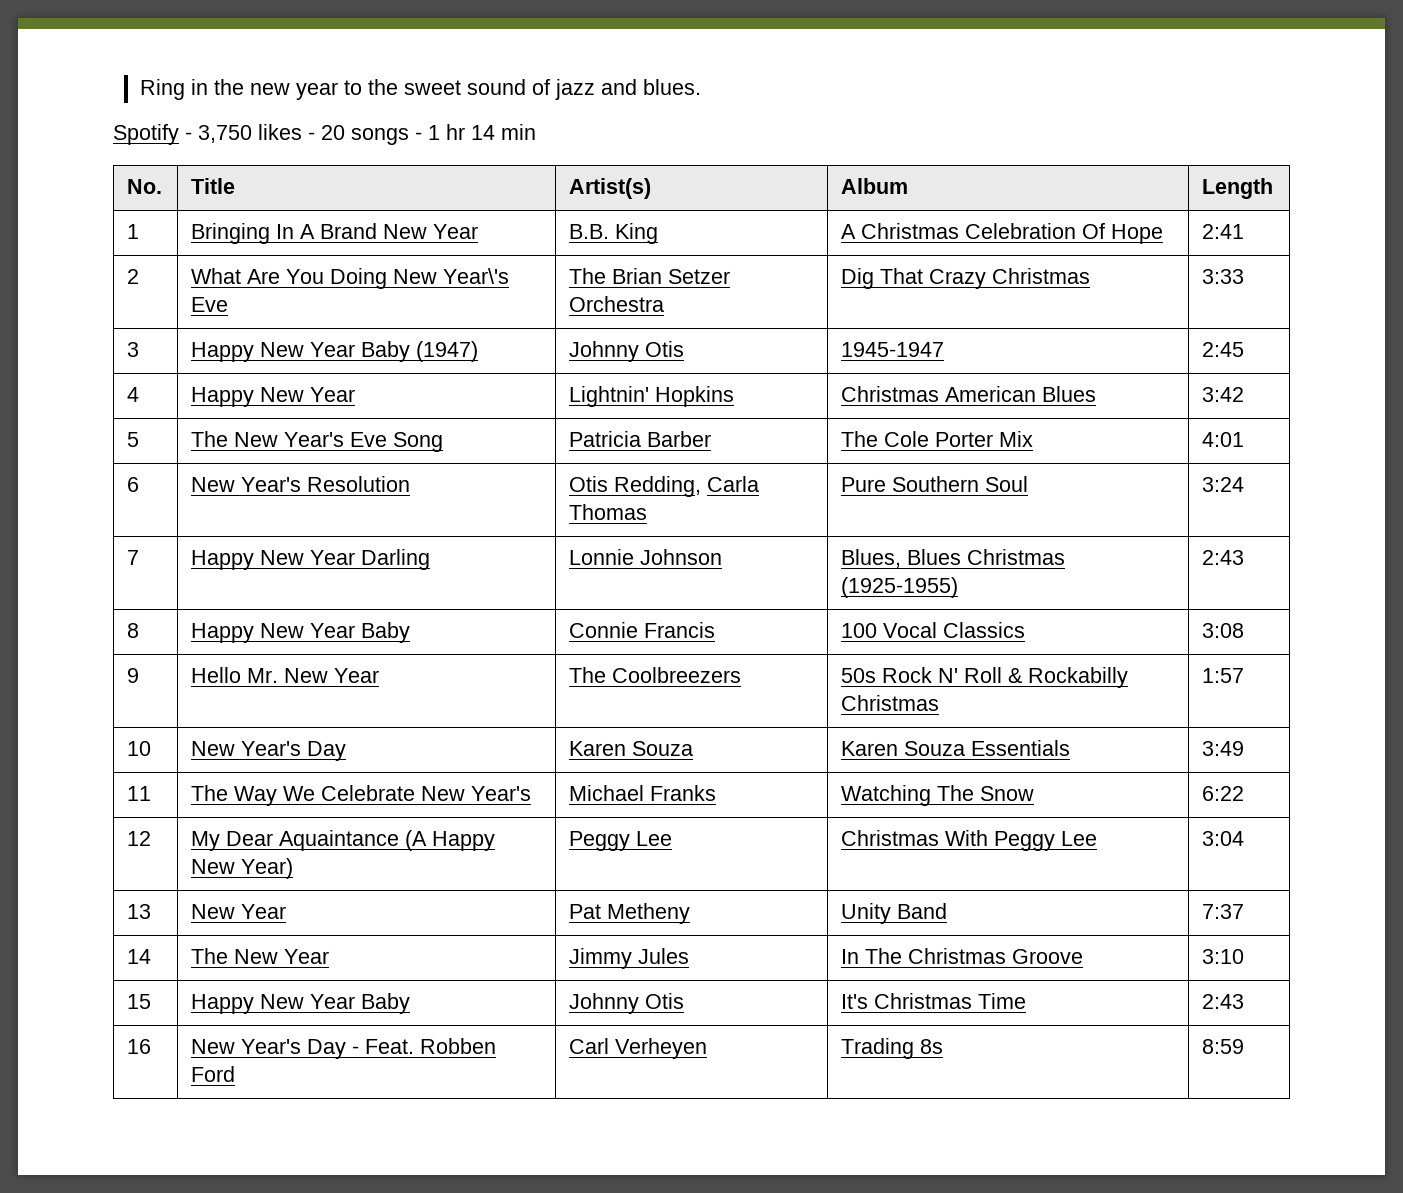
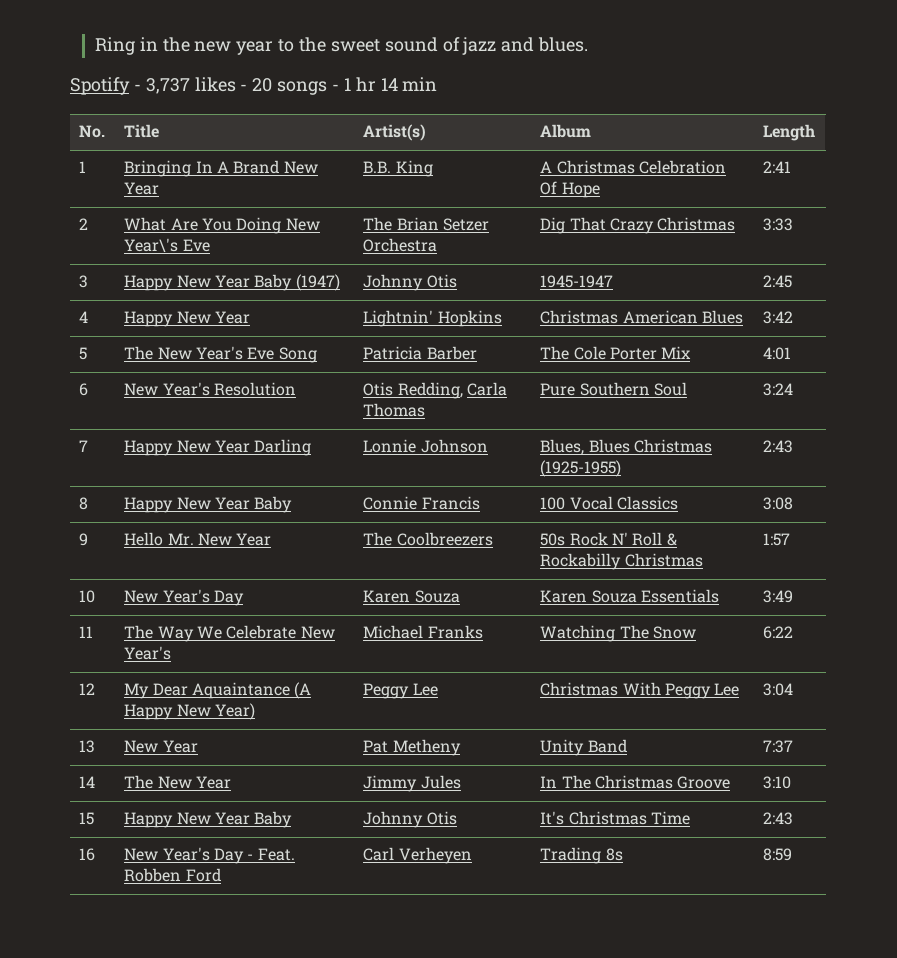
- Spotify - 3,750 likes - 20 songs - 1 hr 14 min
+ Spotify - 3,737 likes - 20 songs - 1 hr 14 min

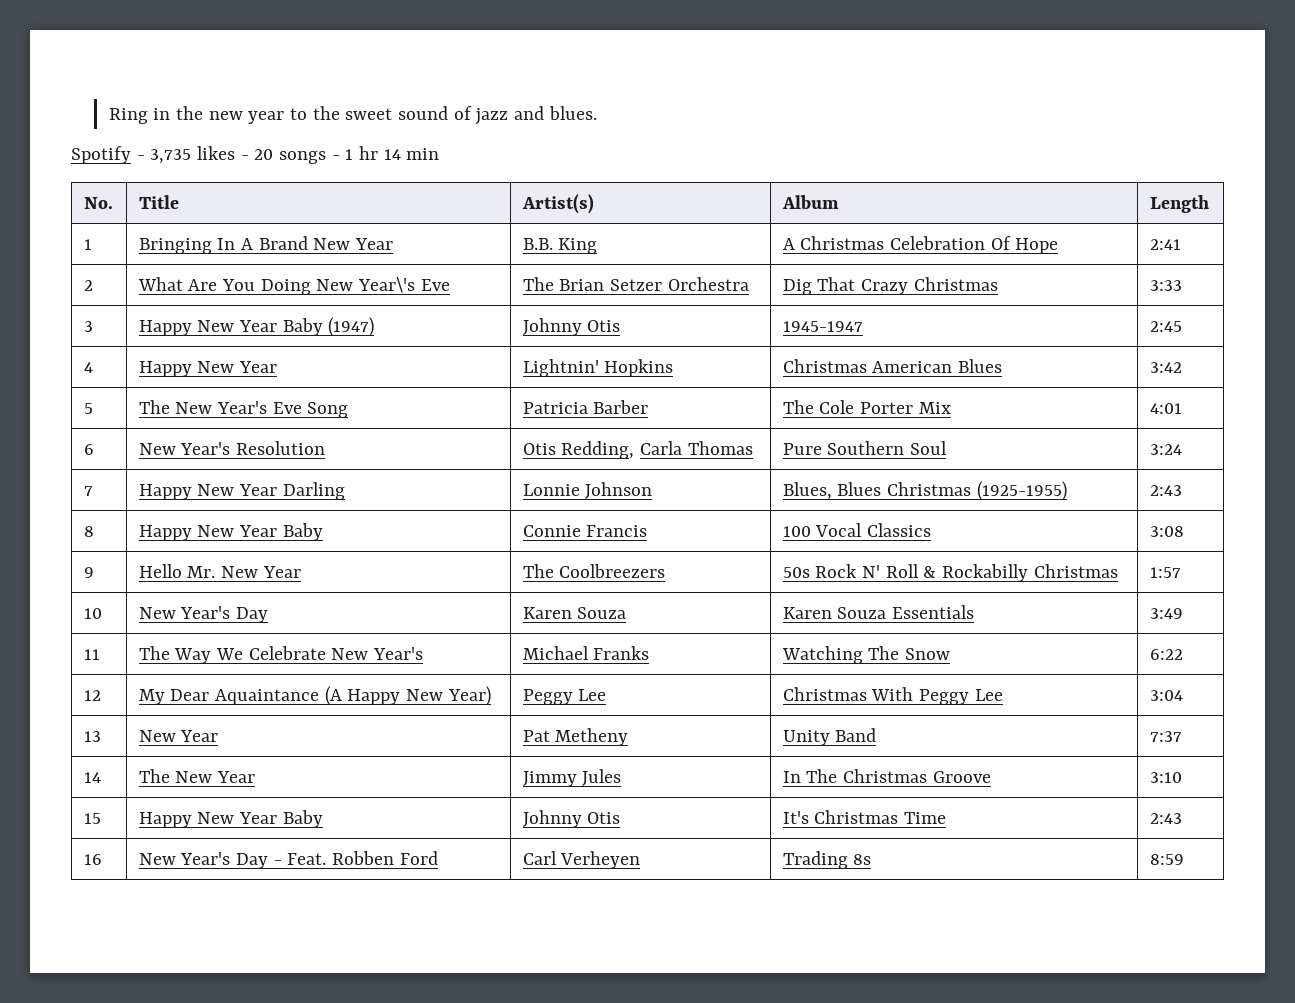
- Spotify - 3,737 likes - 20 songs - 1 hr 14 min
+ Spotify - 3,735 likes - 20 songs - 1 hr 14 min

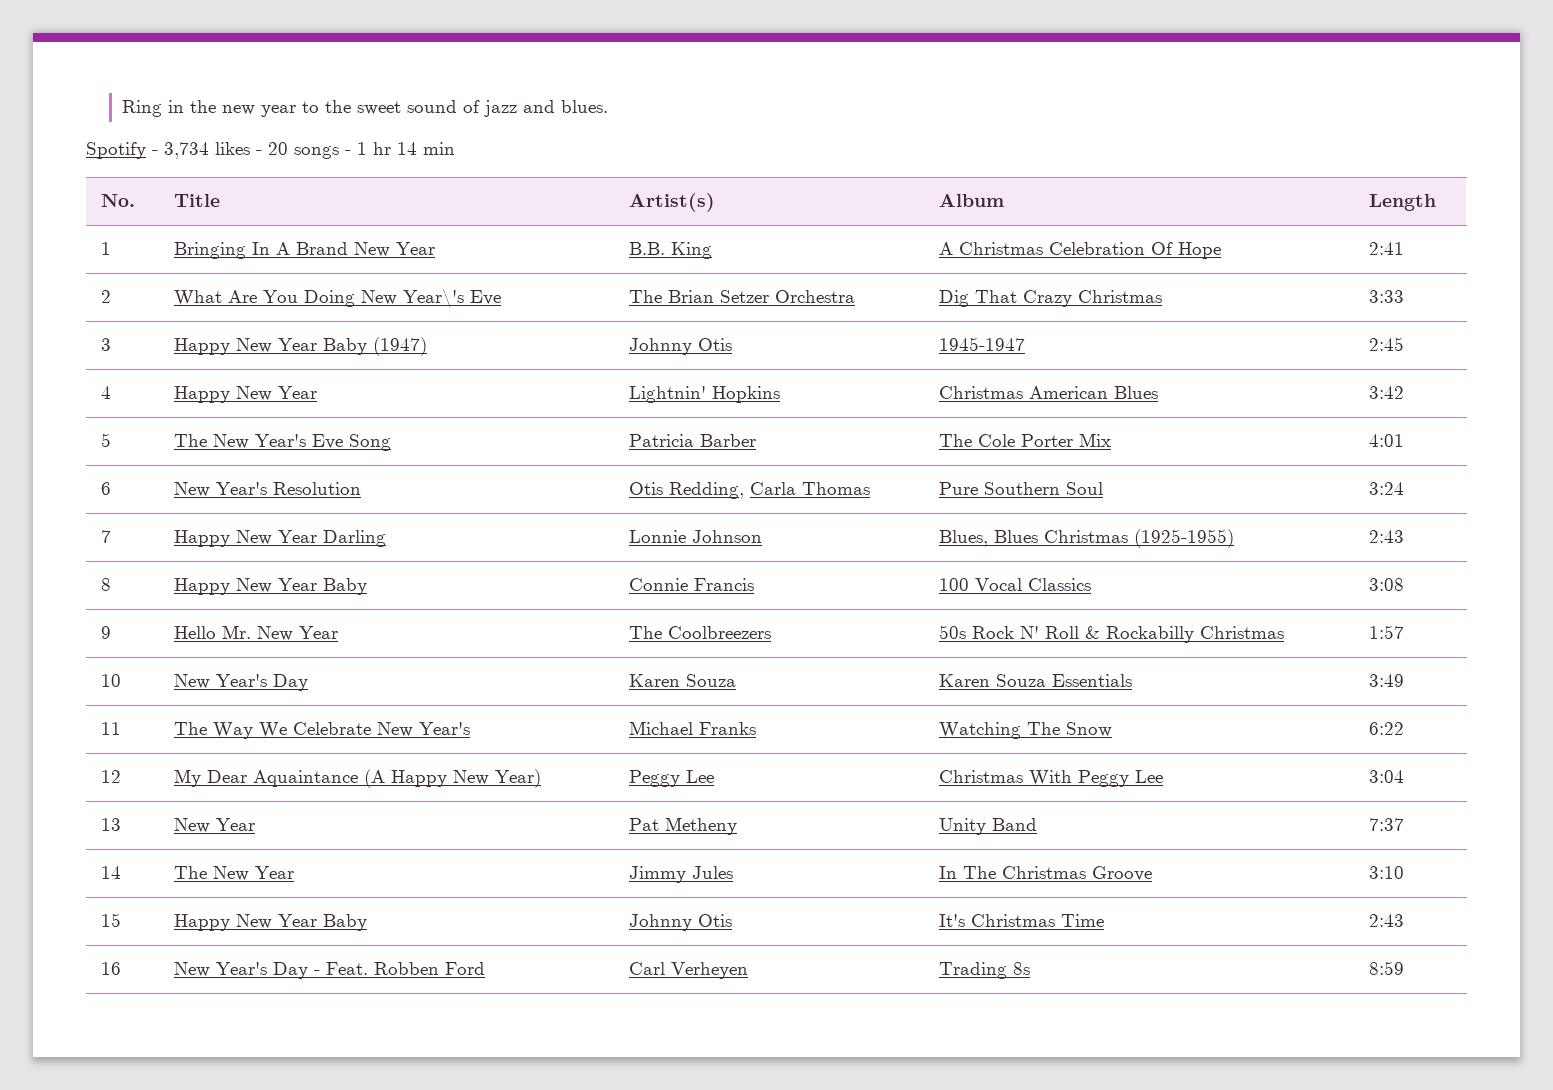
- Spotify - 3,735 likes - 20 songs - 1 hr 14 min
+ Spotify - 3,734 likes - 20 songs - 1 hr 14 min

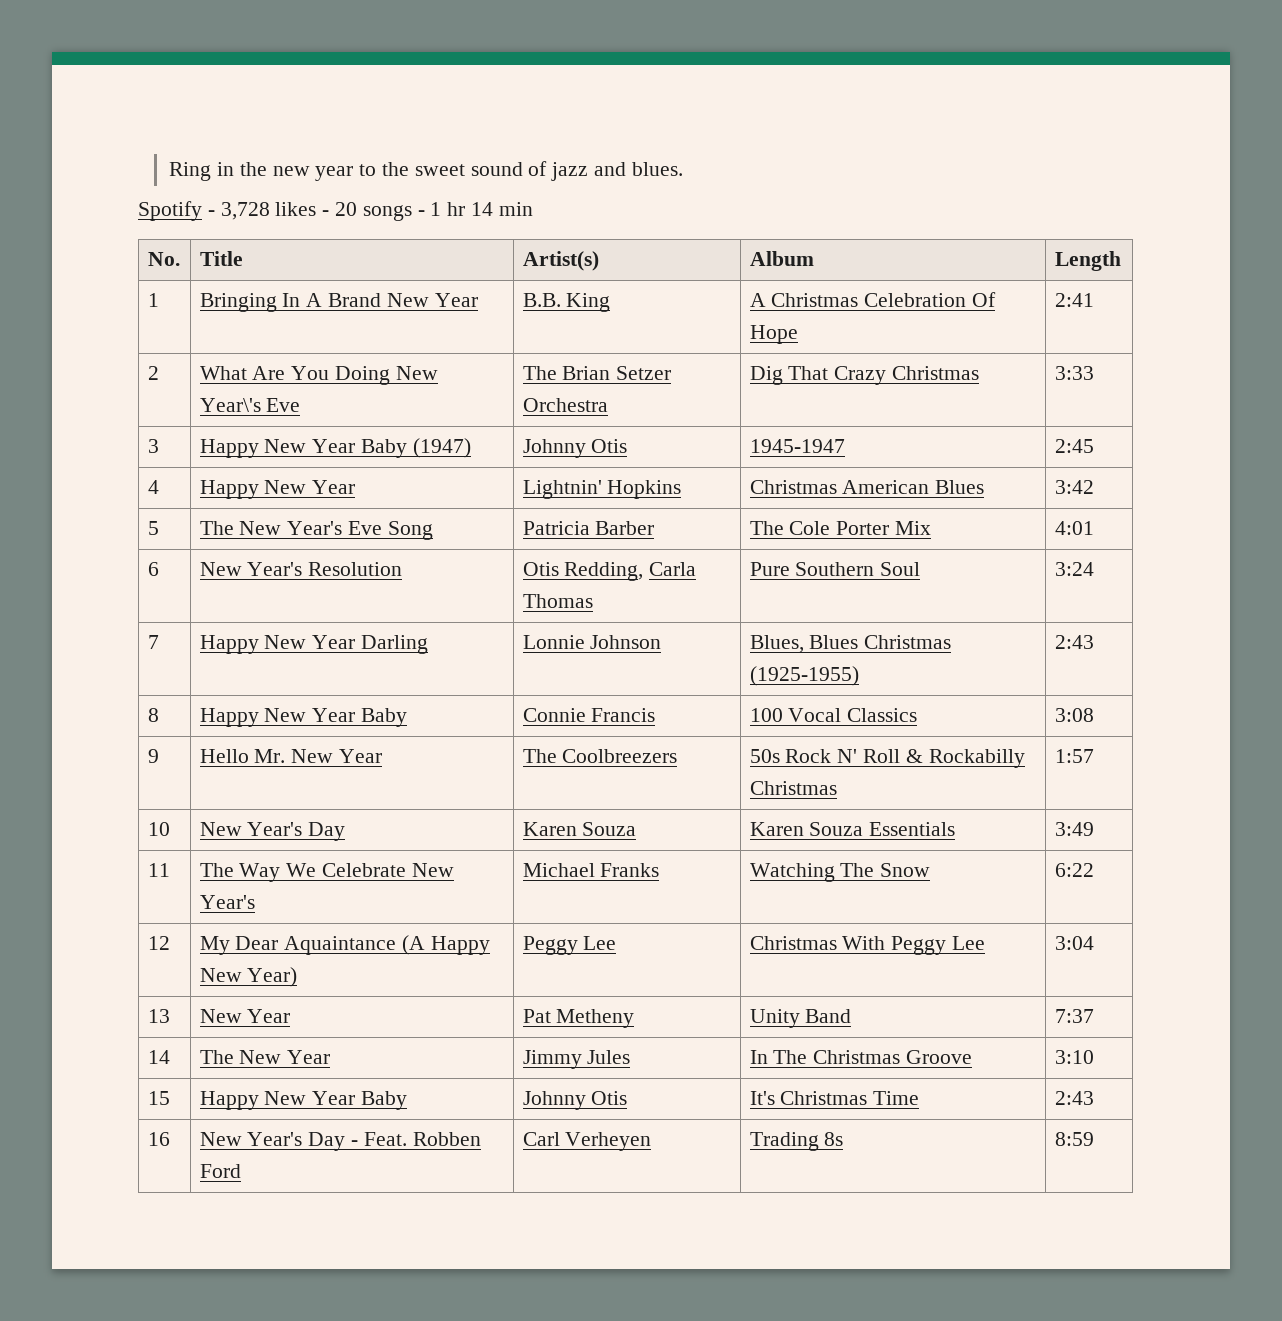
- Spotify - 3,734 likes - 20 songs - 1 hr 14 min
+ Spotify - 3,728 likes - 20 songs - 1 hr 14 min

